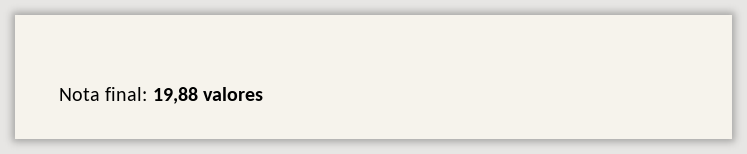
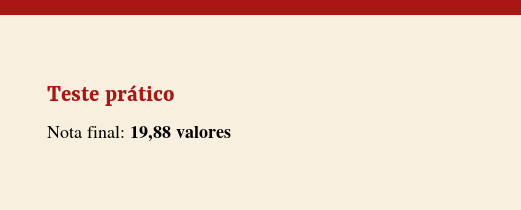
+ Teste prático

